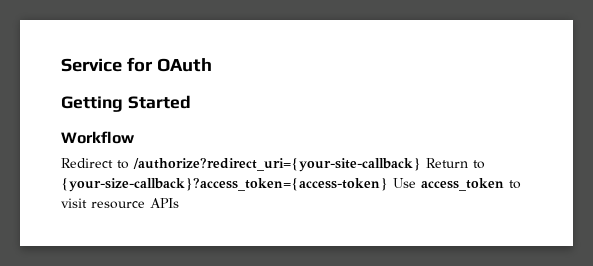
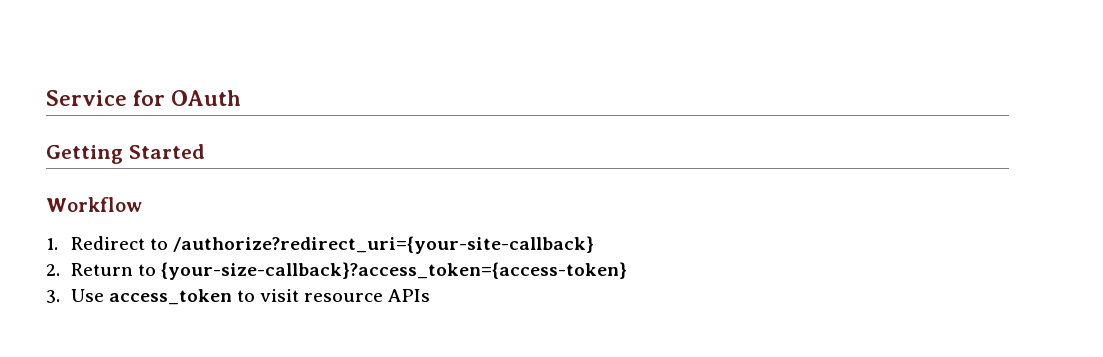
- Redirect to /authorize?redirect_uri={your-site-callback} Return to {your-size-callback}?access_token={access-token} Use access_token to visit resource APIs
+ 1. Redirect to /authorize?redirect_uri={your-site-callback}
+ 2. Return to {your-size-callback}?access_token={access-token}
+ 3. Use access_token to visit resource APIs

